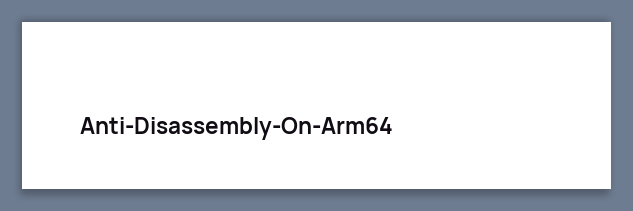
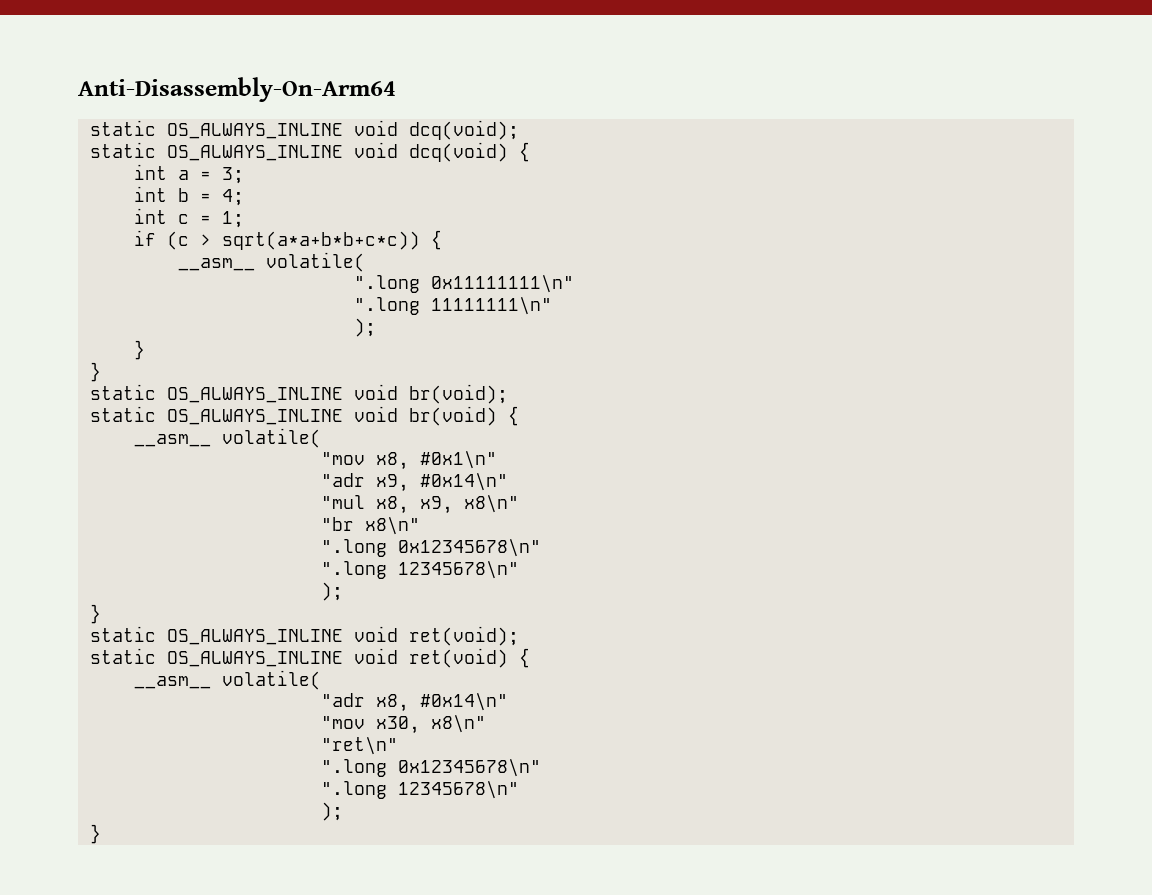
+ static OS_ALWAYS_INLINE void dcq(void);
+ static OS_ALWAYS_INLINE void dcq(void) {
+ int a = 3;
+ int b = 4;
+ int c = 1;
+ if (c > sqrt(a*a+b*b+c*c)) {
+ __asm__ volatile(
+ ".long 0x11111111\n"
+ ".long 11111111\n"
+ );
+ }
+ }
+ static OS_ALWAYS_INLINE void br(void);
+ static OS_ALWAYS_INLINE void br(void) {
+ __asm__ volatile(
+ "mov x8, #0x1\n"
+ "adr x9, #0x14\n"
+ "mul x8, x9, x8\n"
+ "br x8\n"
+ ".long 0x12345678\n"
+ ".long 12345678\n"
+ );
+ }
+ static OS_ALWAYS_INLINE void ret(void);
+ static OS_ALWAYS_INLINE void ret(void) {
+ __asm__ volatile(
+ "adr x8, #0x14\n"
+ "mov x30, x8\n"
+ "ret\n"
+ ".long 0x12345678\n"
+ ".long 12345678\n"
+ );
+ }

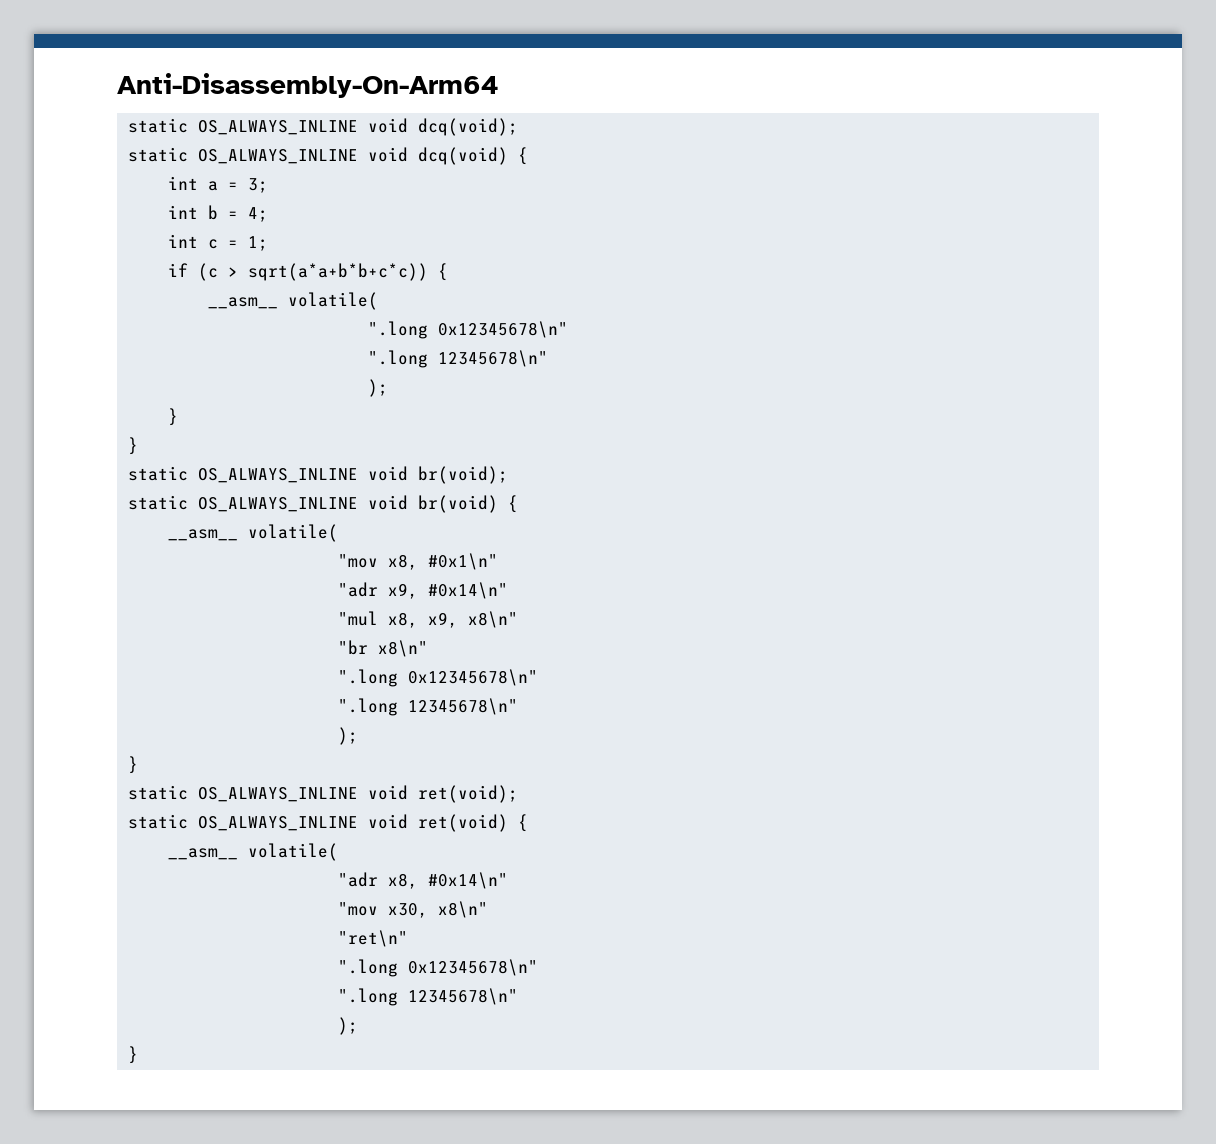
  if (c > sqrt(a*a+b*b+c*c)) {
  __asm__ volatile(
- ".long 0x11111111\n"
- ".long 11111111\n"
+ ".long 0x12345678\n"
+ ".long 12345678\n"

